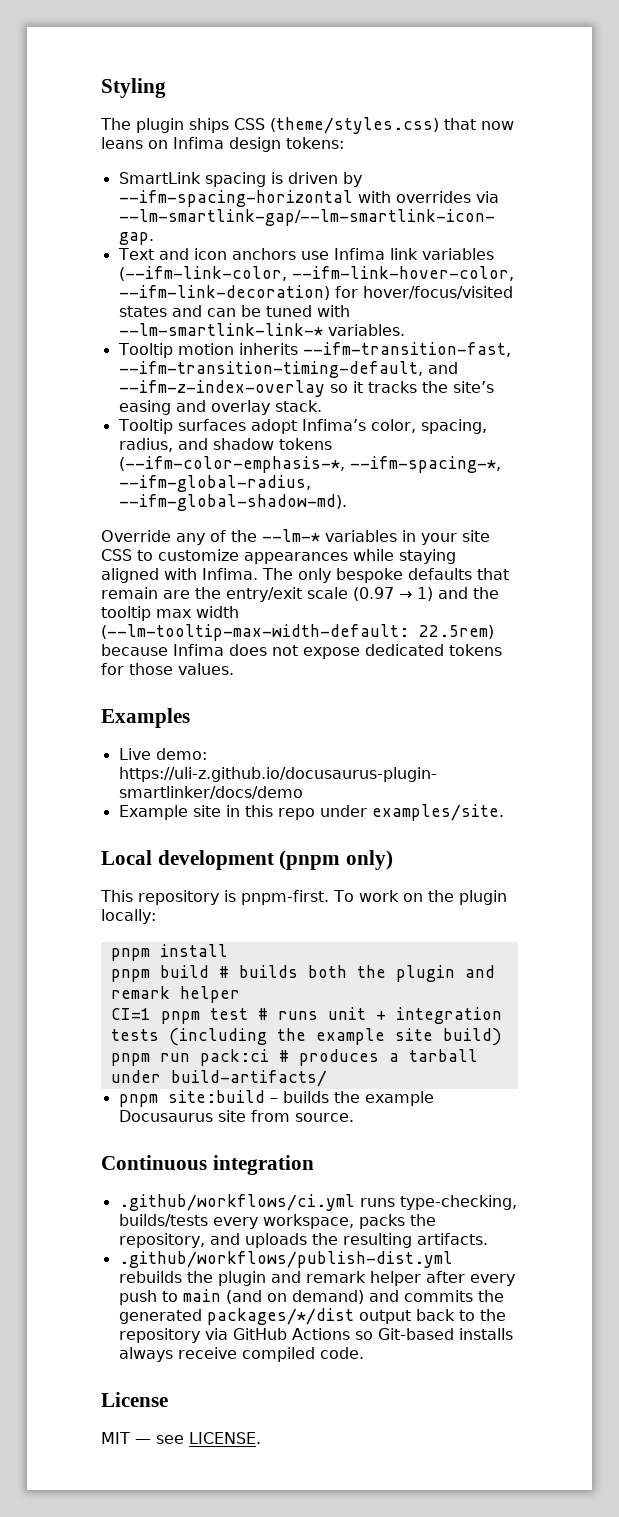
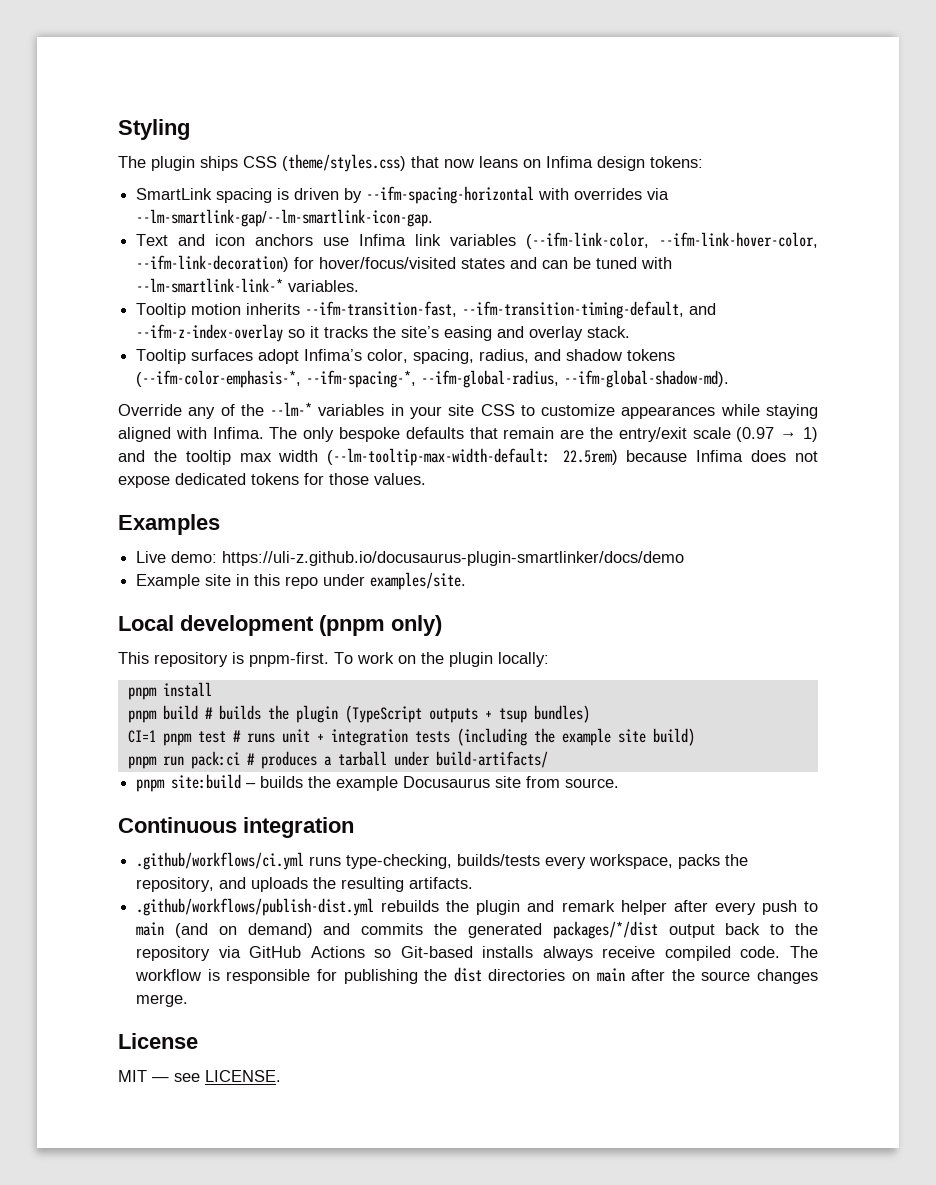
- pnpm build # builds both the plugin and remark helper
+ pnpm build # builds the plugin (TypeScript outputs + tsup bundles)
+ The workflow is responsible for publishing the dist directories on main after the source changes merge.

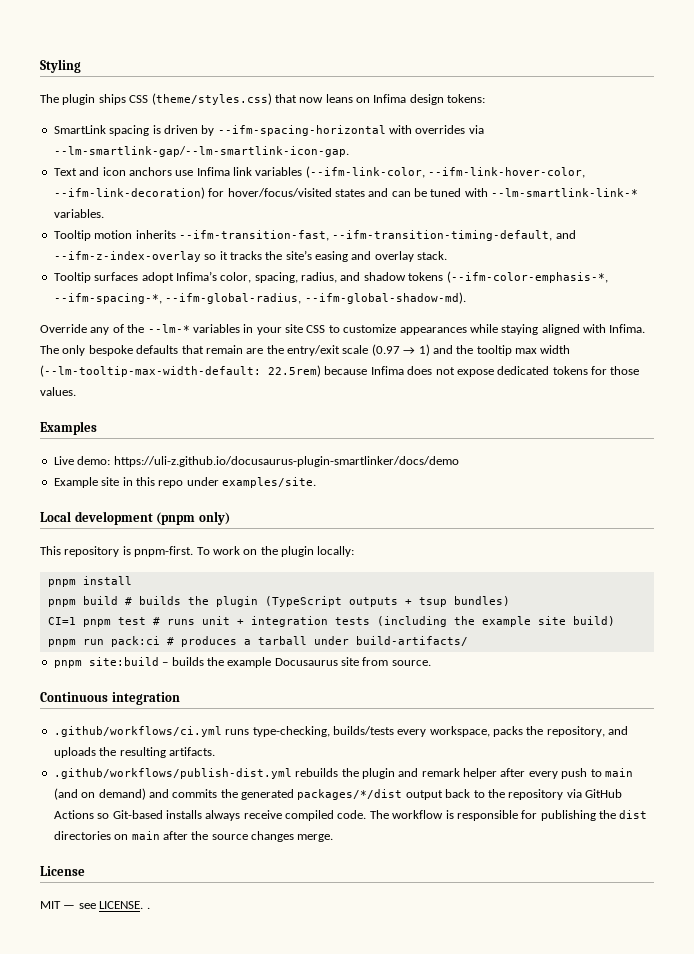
- MIT — see LICENSE.
+ MIT — see LICENSE. .

